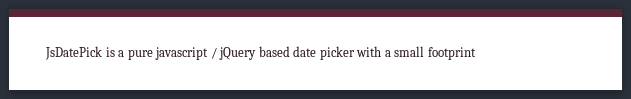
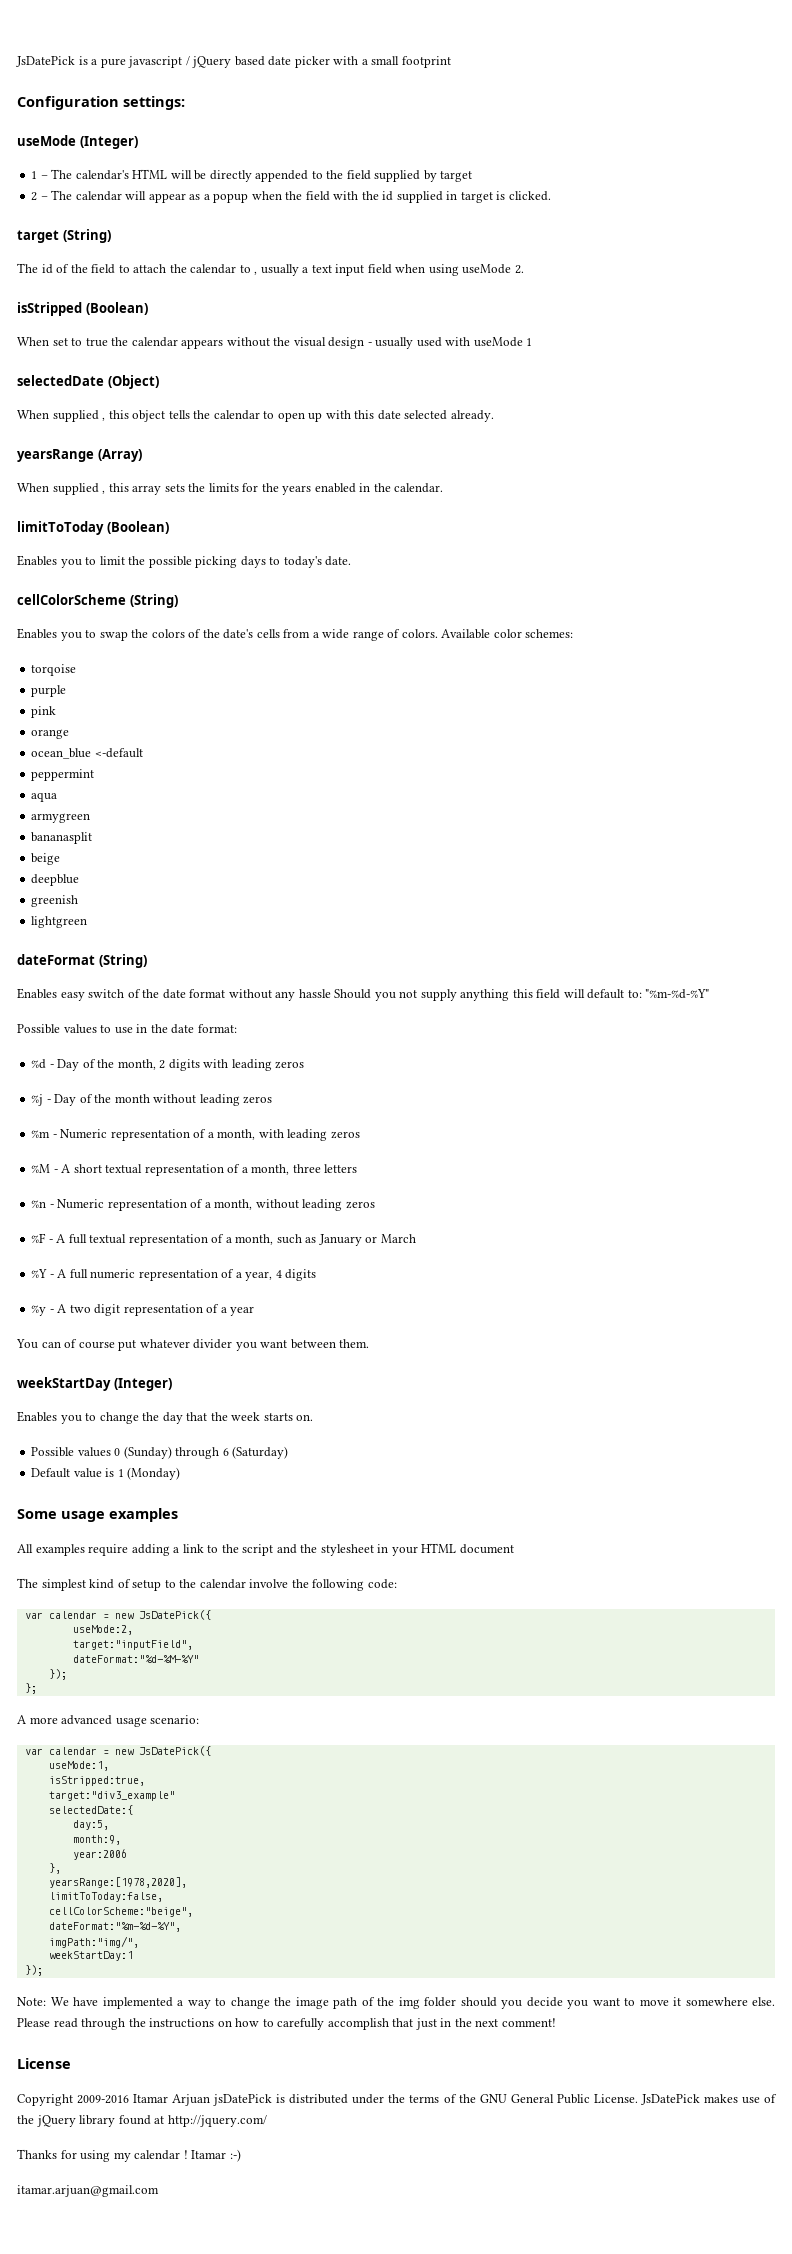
+ Configuration settings:
+ useMode (Integer)
+ 1 – The calendar's HTML will be directly appended to the field supplied by target
+ 2 – The calendar will appear as a popup when the field with the id supplied in target is clicked.
+ target (String)
+ The id of the field to attach the calendar to , usually a text input field when using useMode 2.
+ isStripped (Boolean)
+ When set to true the calendar appears without the visual design - usually used with useMode 1
+ selectedDate (Object)
+ When supplied , this object tells the calendar to open up with this date selected already.
+ yearsRange (Array)
+ When supplied , this array sets the limits for the years enabled in the calendar.
+ limitToToday (Boolean)
+ Enables you to limit the possible picking days to today's date.
+ cellColorScheme (String)
+ Enables you to swap the colors of the date's cells from a wide range of colors. Available color schemes:
+ torqoise
+ purple
+ pink
+ orange
+ ocean_blue <-default
+ peppermint
+ aqua
+ armygreen
+ bananasplit
+ beige
+ deepblue
+ greenish
+ lightgreen
+ dateFormat (String)
+ Enables easy switch of the date format without any hassle Should you not supply anything this field will default to: "%m-%d-%Y"
+ Possible values to use in the date format:
+ %d - Day of the month, 2 digits with leading zeros
+ %j - Day of the month without leading zeros
+ %m - Numeric representation of a month, with leading zeros
+ %M - A short textual representation of a month, three letters
+ %n - Numeric representation of a month, without leading zeros
+ %F - A full textual representation of a month, such as January or March
+ %Y - A full numeric representation of a year, 4 digits
+ %y - A two digit representation of a year
+ You can of course put whatever divider you want between them.
+ weekStartDay (Integer)
+ Enables you to change the day that the week starts on.
+ Possible values 0 (Sunday) through 6 (Saturday)
+ Default value is 1 (Monday)
+ Some usage examples
+ All examples require adding a link to the script and the stylesheet in your HTML document
+ The simplest kind of setup to the calendar involve the following code:
+ var calendar = new JsDatePick({
+ useMode:2,
+ target:"inputField",
+ dateFormat:"%d-%M-%Y"
+ });
+ };
+ A more advanced usage scenario:
+ var calendar = new JsDatePick({
+ useMode:1,
+ isStripped:true,
+ target:"div3_example"
+ selectedDate:{
+ day:5,
+ month:9,
+ year:2006
+ },
+ yearsRange:[1978,2020],
+ limitToToday:false,
+ cellColorScheme:"beige",
+ dateFormat:"%m-%d-%Y",
+ imgPath:"img/",
+ weekStartDay:1
+ });
+ Note: We have implemented a way to change the image path of the img folder should you decide you want to move it somewhere else. Please read through the instructions on how to carefully accomplish that just in the next comment!
+ License
+ Copyright 2009-2016 Itamar Arjuan jsDatePick is distributed under the terms of the GNU General Public License. JsDatePick makes use of the jQuery library found at http://jquery.com/
+ Thanks for using my calendar ! Itamar :-)
+ itamar.arjuan@gmail.com

